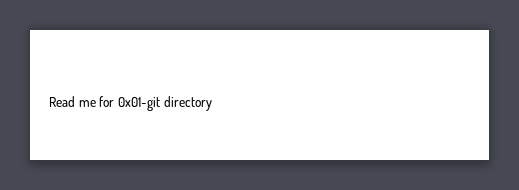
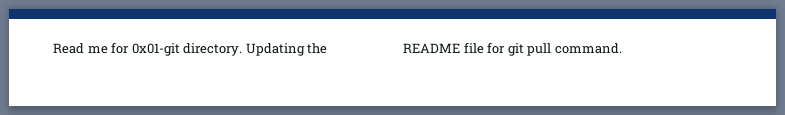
- Read me for 0x01-git directory
+ Read me for 0x01-git directory. Updating the README file for git pull command.

